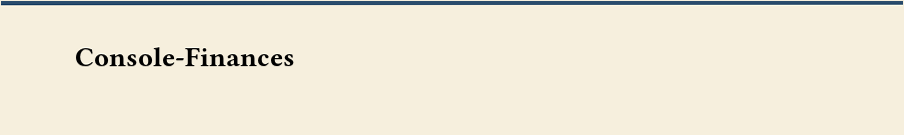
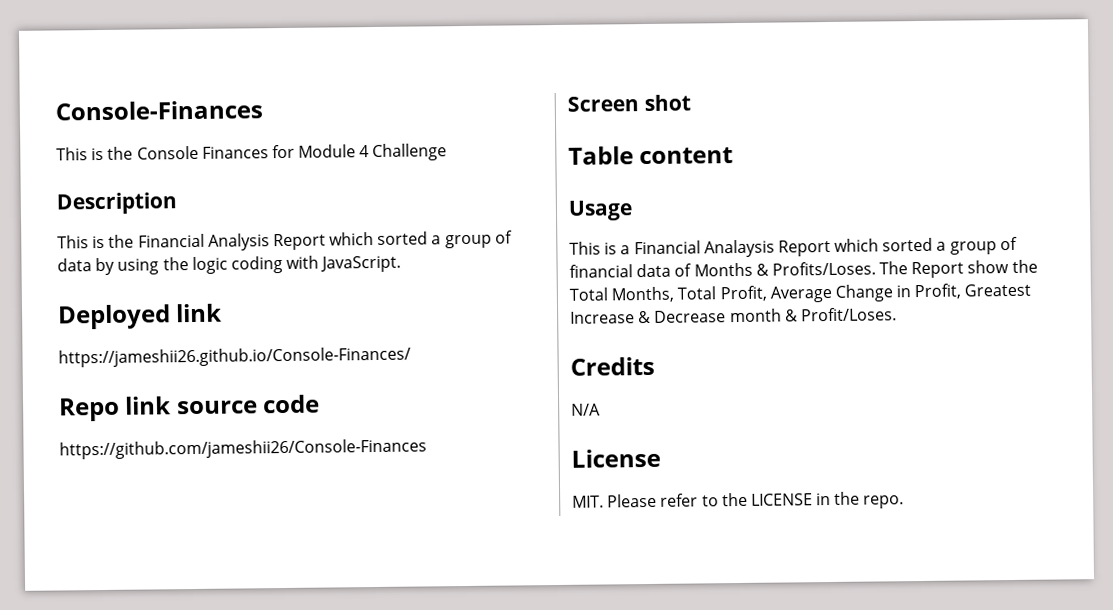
+ This is the Console Finances for Module 4 Challenge
+ Description
+ This is the Financial Analysis Report which sorted a group of data by using the logic coding with JavaScript.
+ Deployed link
+ https://jameshii26.github.io/Console-Finances/
+ Repo link source code
+ https://github.com/jameshii26/Console-Finances
+ Screen shot
+ Table content
+ Usage
+ This is a Financial Analaysis Report which sorted a group of financial data of Months & Profits/Loses. The Report show the Total Months, Total Profit, Average Change in Profit, Greatest Increase & Decrease month & Profit/Loses.
+ Credits
+ N/A
+ License
+ MIT. Please refer to the LICENSE in the repo.

